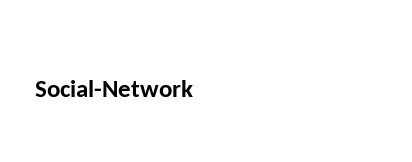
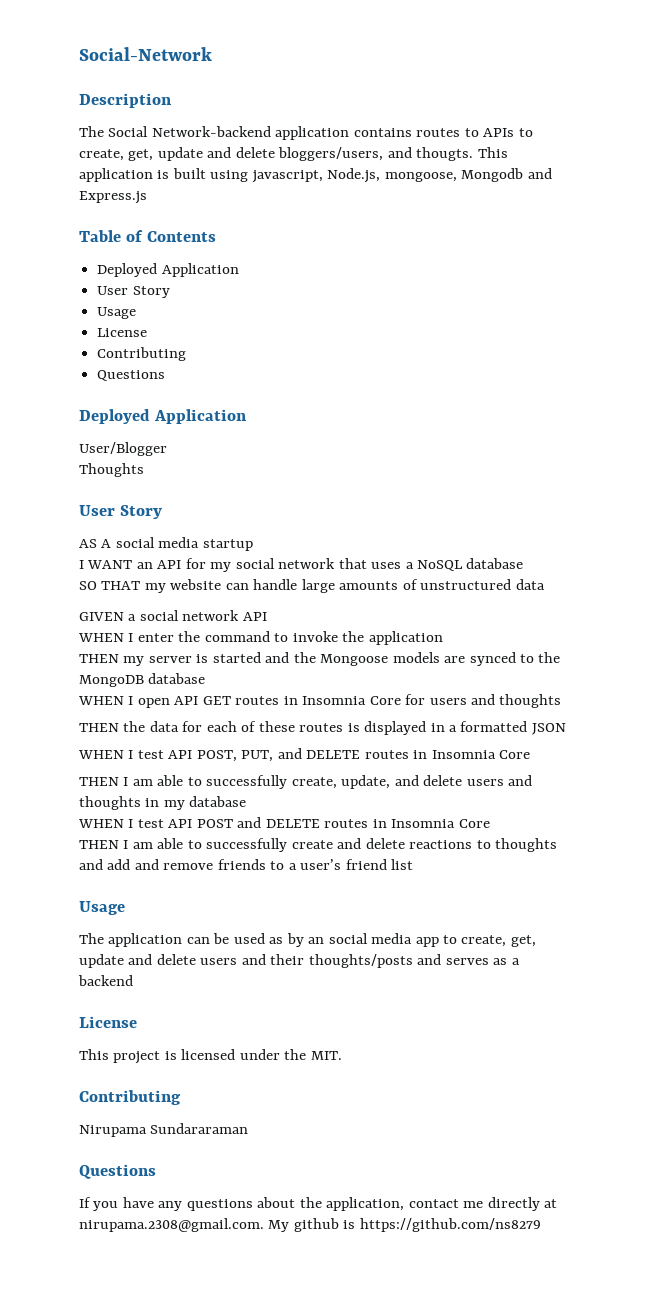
+ Description
+ The Social Network-backend application contains routes to APIs to create, get, update and delete bloggers/users, and thougts. This application is built using javascript, Node.js, mongoose, Mongodb and Express.js
+ Table of Contents
+ Deployed Application
+ User Story
+ Usage
+ License
+ Contributing
+ Questions
+ Deployed Application
+ User/Blogger
+ Thoughts
+ User Story
+ AS A social media startup
+ I WANT an API for my social network that uses a NoSQL database
+ SO THAT my website can handle large amounts of unstructured data
+ GIVEN a social network API
+ WHEN I enter the command to invoke the application
+ THEN my server is started and the Mongoose models are synced to the MongoDB database
+ WHEN I open API GET routes in Insomnia Core for users and thoughts
+ THEN the data for each of these routes is displayed in a formatted JSON
+ WHEN I test API POST, PUT, and DELETE routes in Insomnia Core
+ THEN I am able to successfully create, update, and delete users and thoughts in my database
+ WHEN I test API POST and DELETE routes in Insomnia Core
+ THEN I am able to successfully create and delete reactions to thoughts and add and remove friends to a user’s friend list
+ Usage
+ The application can be used as by an social media app to create, get, update and delete users and their thoughts/posts and serves as a backend
+ License
+ This project is licensed under the MIT.
+ Contributing
+ Nirupama Sundararaman
+ Questions
+ If you have any questions about the application, contact me directly at nirupama.2308@gmail.com. My github is https://github.com/ns8279

